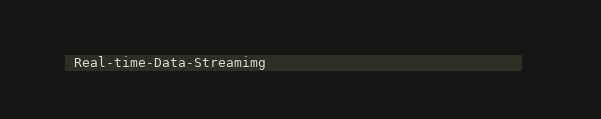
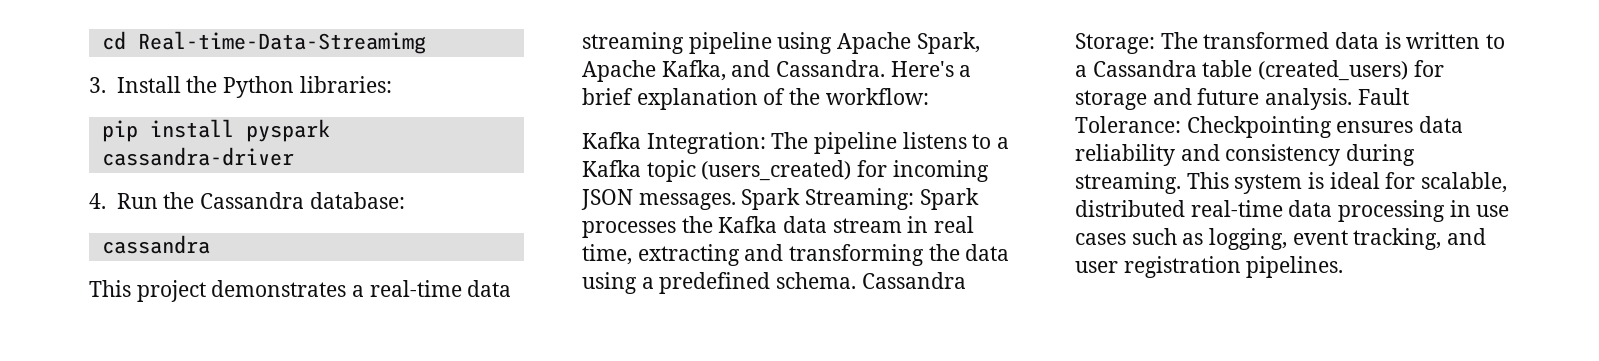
- Real-time-Data-Streamimg
+ cd Real-time-Data-Streamimg
+ 3. Install the Python libraries:
+ pip install pyspark cassandra-driver
+ 4. Run the Cassandra database:
+ cassandra
+ This project demonstrates a real-time data streaming pipeline using Apache Spark, Apache Kafka, and Cassandra. Here's a brief explanation of the workflow:
+ Kafka Integration: The pipeline listens to a Kafka topic (users_created) for incoming JSON messages. Spark Streaming: Spark processes the Kafka data stream in real time, extracting and transforming the data using a predefined schema. Cassandra Storage: The transformed data is written to a Cassandra table (created_users) for storage and future analysis. Fault Tolerance: Checkpointing ensures data reliability and consistency during streaming. This system is ideal for scalable, distributed real-time data processing in use cases such as logging, event tracking, and user registration pipelines.

